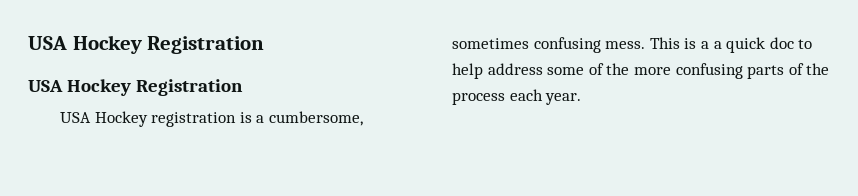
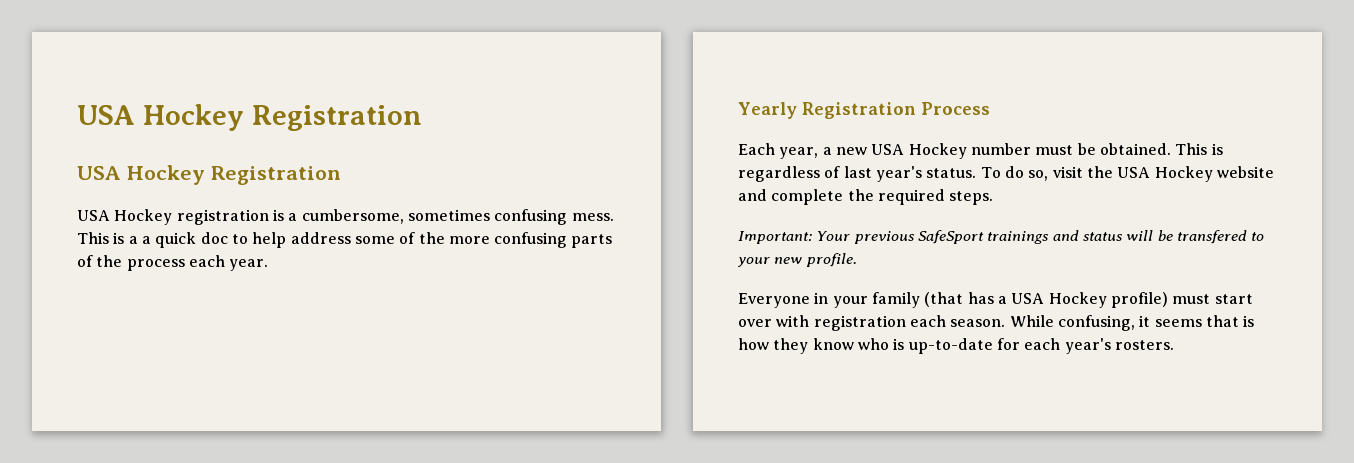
+ Yearly Registration Process
+ Each year, a new USA Hockey number must be obtained. This is regardless of last year's status. To do so, visit the USA Hockey website and complete the required steps.
+ Important: Your previous SafeSport trainings and status will be transfered to your new profile.
+ Everyone in your family (that has a USA Hockey profile) must start over with registration each season. While confusing, it seems that is how they know who is up-to-date for each year's rosters.

